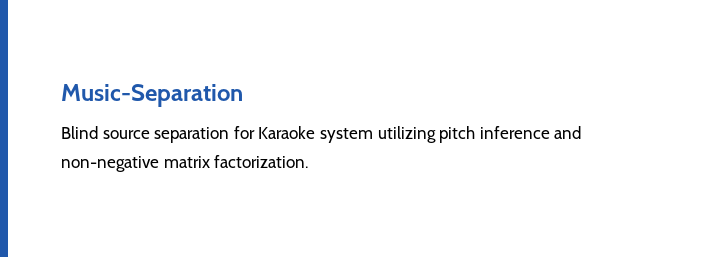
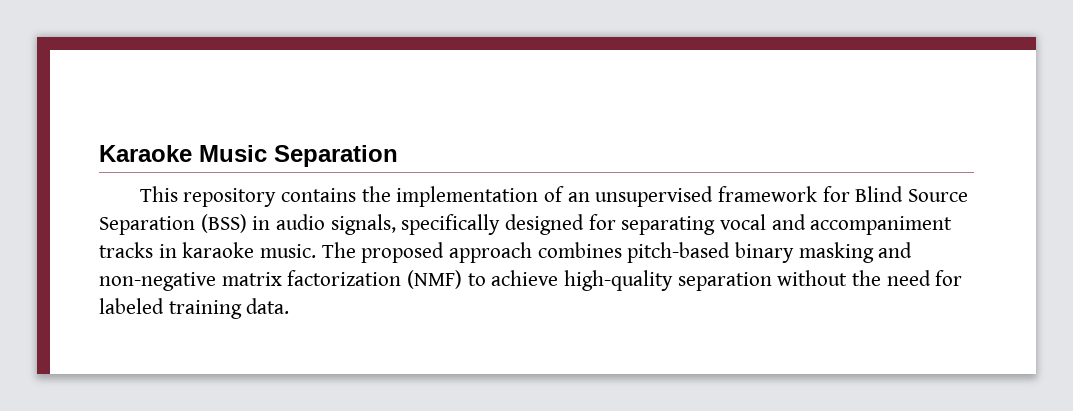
- Music-Separation
- Blind source separation for Karaoke system utilizing pitch inference and non-negative matrix factorization.
+ Karaoke Music Separation
+ This repository contains the implementation of an unsupervised framework for Blind Source Separation (BSS) in audio signals, specifically designed for separating vocal and accompaniment tracks in karaoke music. The proposed approach combines pitch-based binary masking and non-negative matrix factorization (NMF) to achieve high-quality separation without the need for labeled training data.

